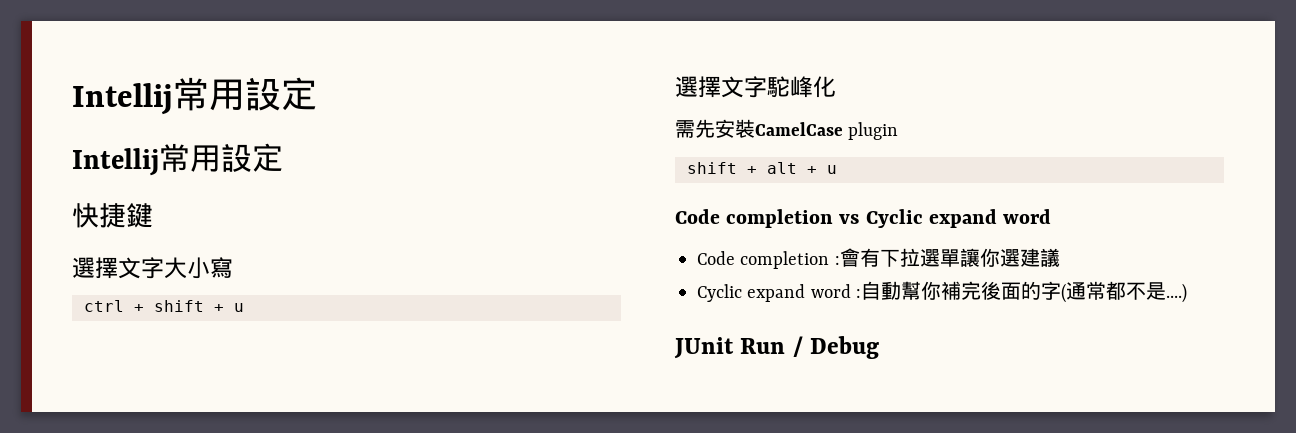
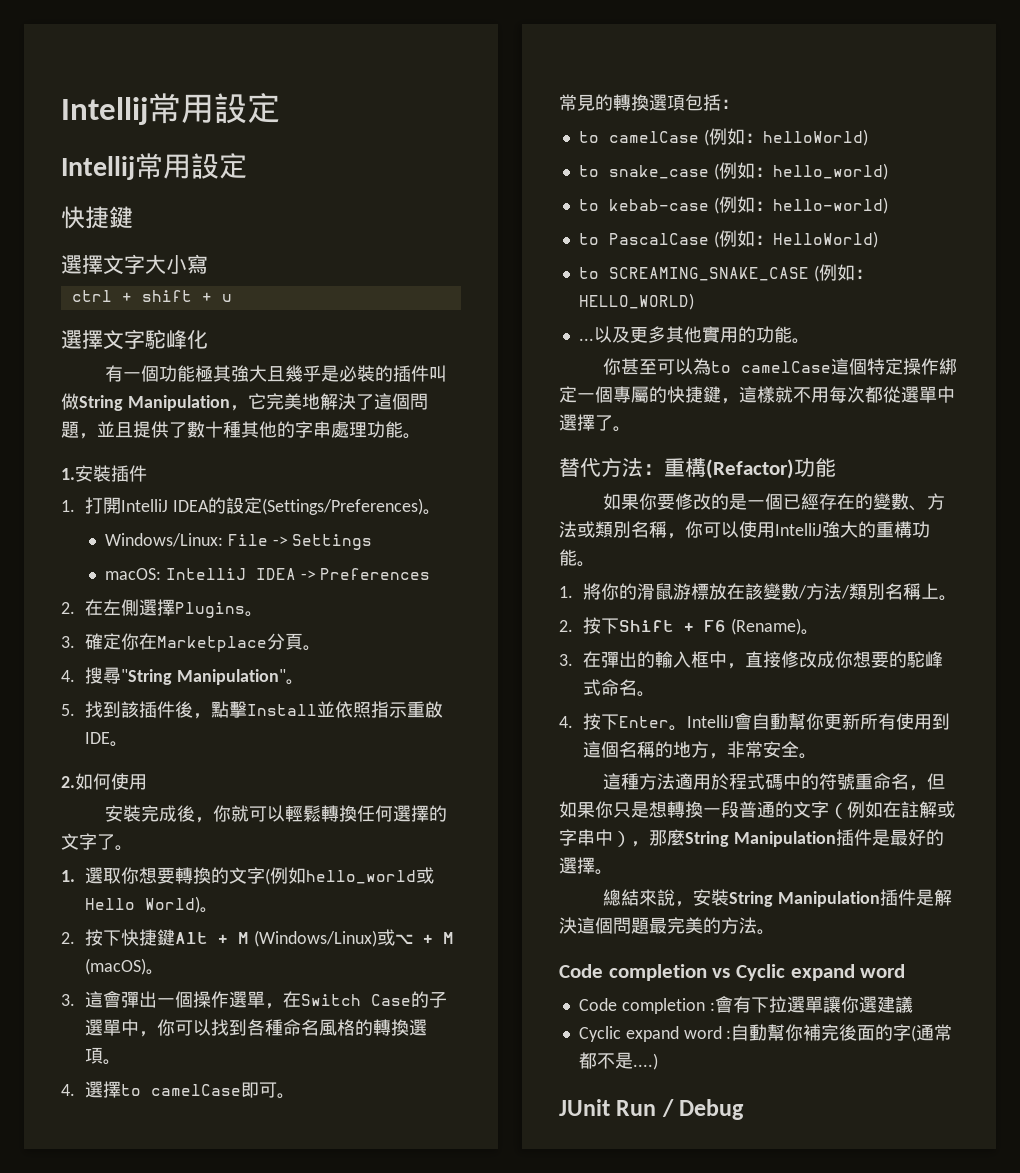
- 需先安裝CamelCase plugin
- shift + alt + u
+ 有一個功能極其強大且幾乎是必裝的插件叫做String Manipulation，它完美地解決了這個問題，並且提供了數十種其他的字串處理功能。
+ 1.安裝插件
+ 1.打開IntelliJ IDEA的設定(Settings/Preferences)。
+ Windows/Linux: File -> Settings
+ macOS: IntelliJ IDEA -> Preferences
+ 2.在左側選擇Plugins。
+ 3.確定你在Marketplace分頁。
+ 4.搜尋"String Manipulation"。
+ 5.找到該插件後，點擊Install並依照指示重啟IDE。
+ 2.如何使用
+ 安裝完成後，你就可以輕鬆轉換任何選擇的文字了。
+ 1.選取你想要轉換的文字(例如hello_world或Hello World)。
+ 2.按下快捷鍵Alt + M (Windows/Linux)或⌥ + M (macOS)。
+ 3.這會彈出一個操作選單，在Switch Case的子選單中，你可以找到各種命名風格的轉換選項。
+ 4.選擇to camelCase即可。
+ 常見的轉換選項包括：
+ to camelCase (例如：helloWorld)
+ to snake_case (例如：hello_world)
+ to kebab-case (例如：hello-world)
+ to PascalCase (例如：HelloWorld)
+ to SCREAMING_SNAKE_CASE (例如：HELLO_WORLD)
+ ...以及更多其他實用的功能。
+ 你甚至可以為to camelCase這個特定操作綁定一個專屬的快捷鍵，這樣就不用每次都從選單中選擇了。
+ 替代方法：重構(Refactor)功能
+ 如果你要修改的是一個已經存在的變數、方法或類別名稱，你可以使用IntelliJ強大的重構功能。
+ 1.將你的滑鼠游標放在該變數/方法/類別名稱上。
+ 2.按下Shift + F6 (Rename)。
+ 3.在彈出的輸入框中，直接修改成你想要的駝峰式命名。
+ 4.按下Enter。IntelliJ會自動幫你更新所有使用到這個名稱的地方，非常安全。
+ 這種方法適用於程式碼中的符號重命名，但如果你只是想轉換一段普通的文字（例如在註解或字串中），那麼String Manipulation插件是最好的選擇。
+ 總結來說，安裝String Manipulation插件是解決這個問題最完美的方法。

